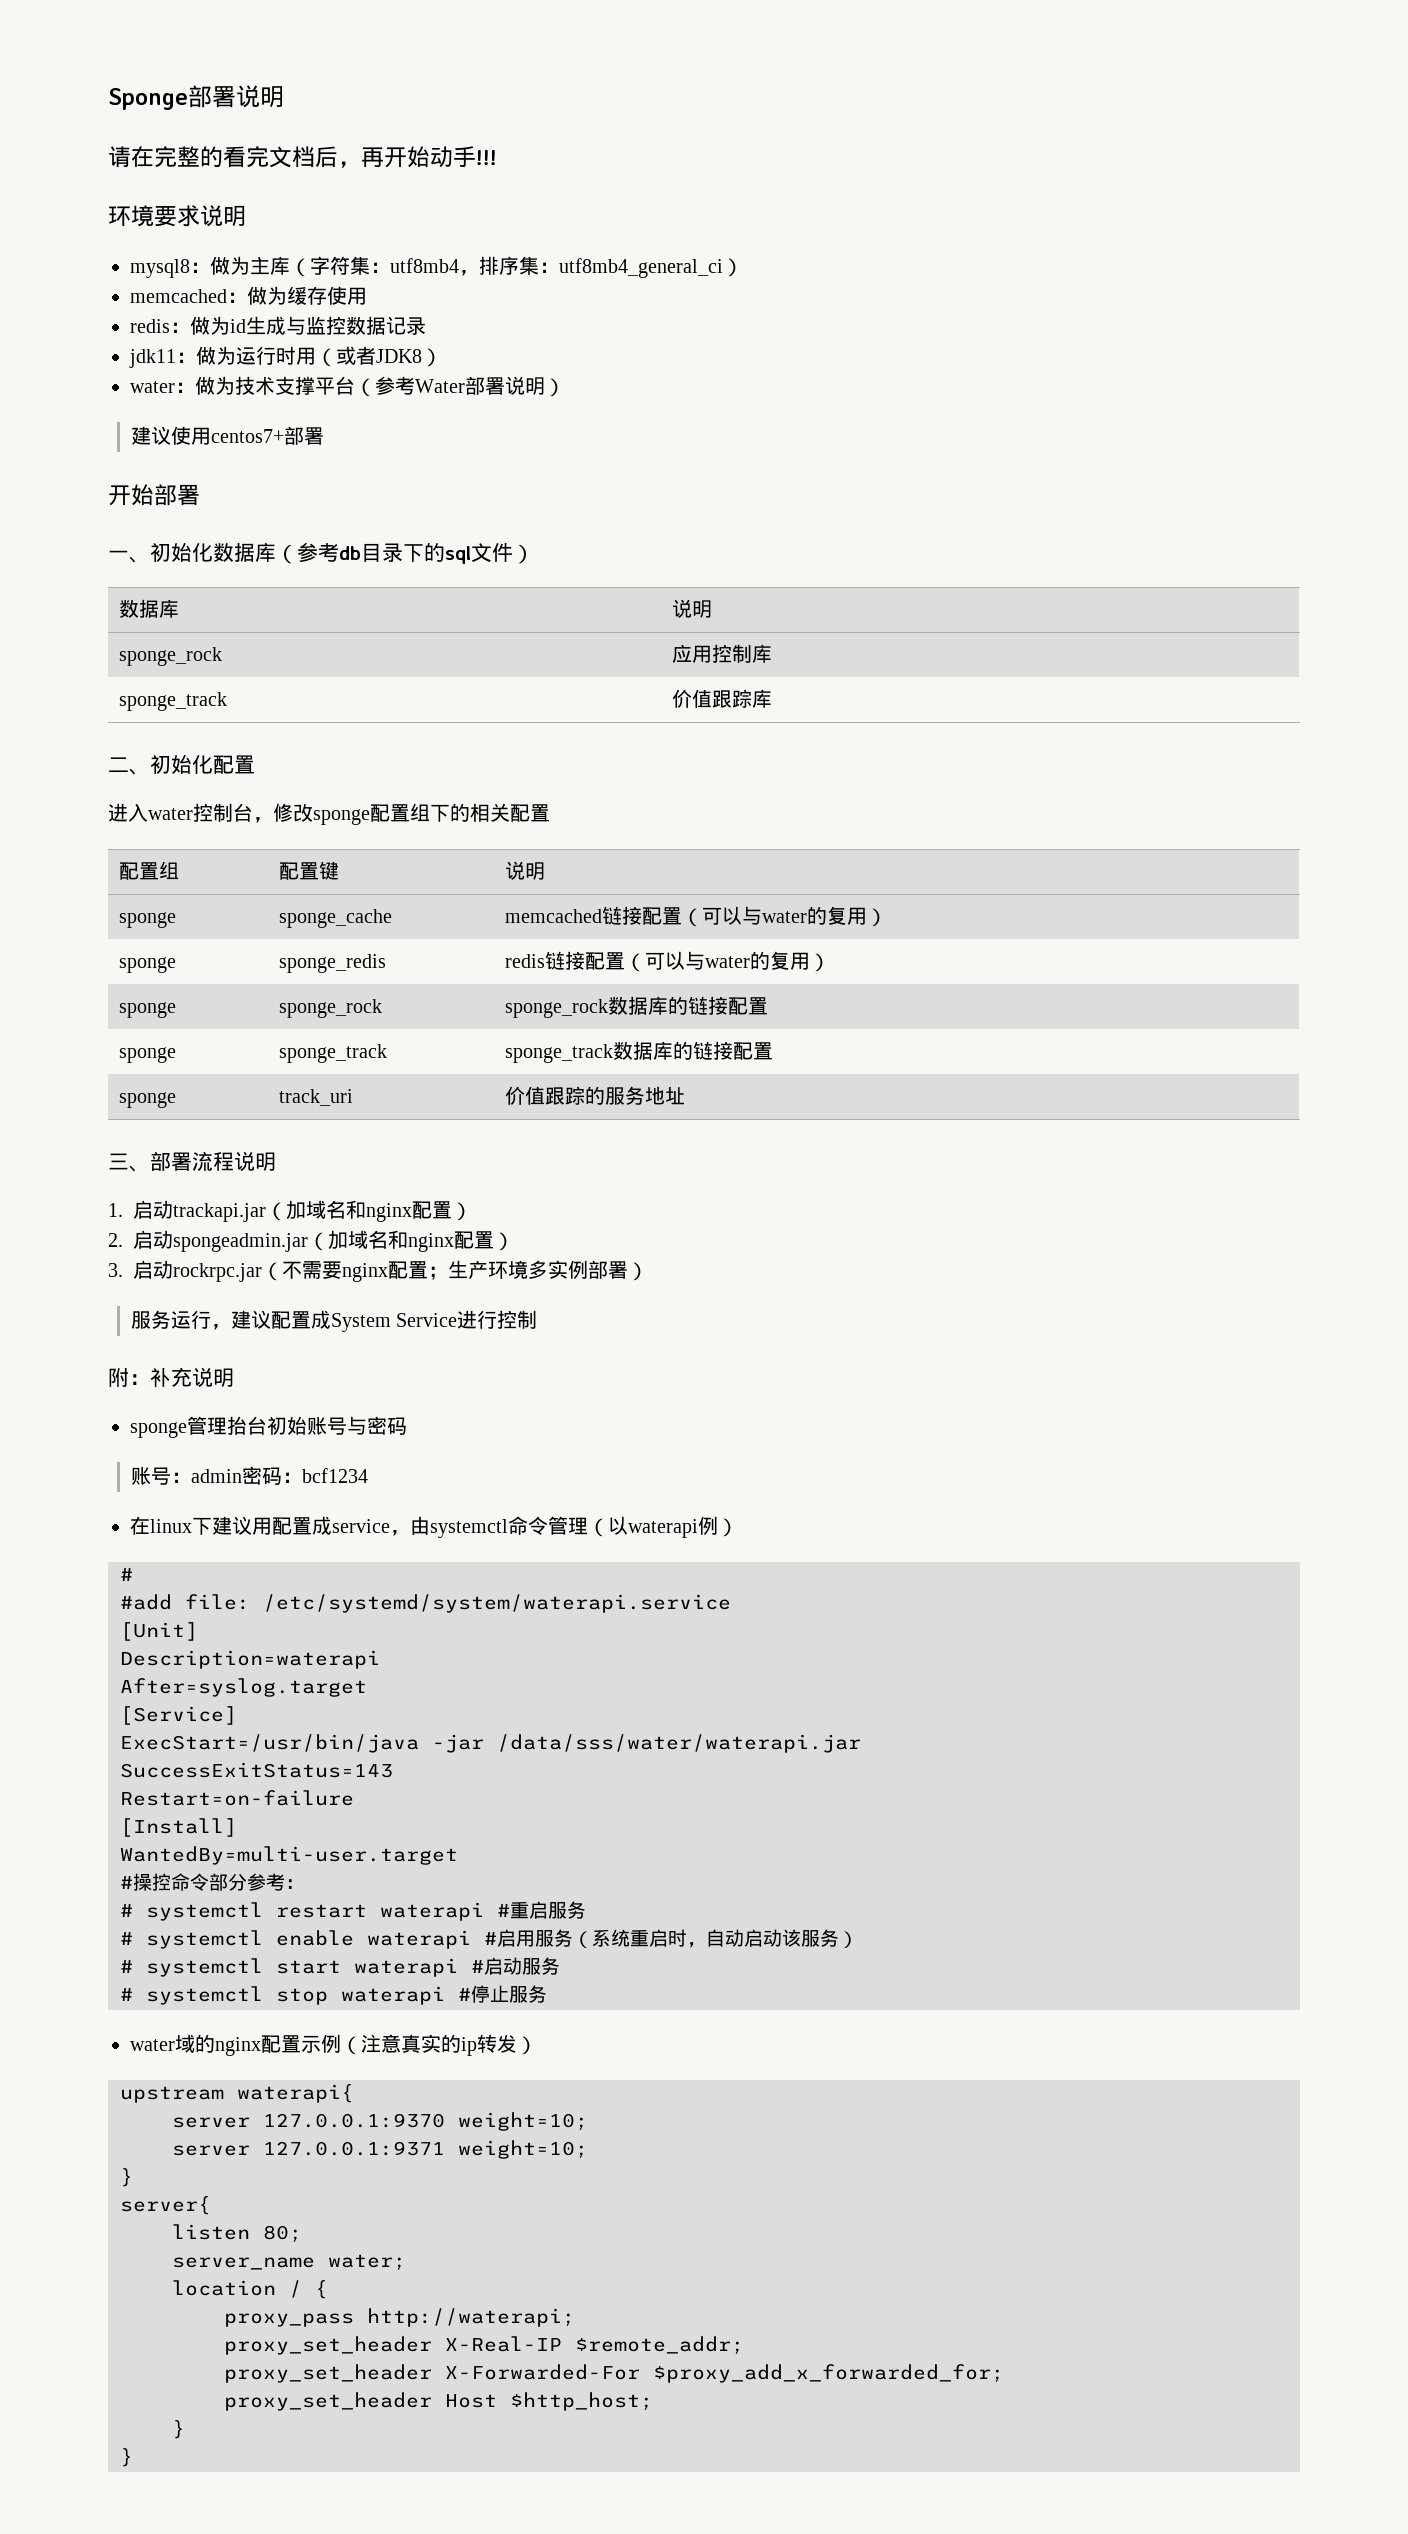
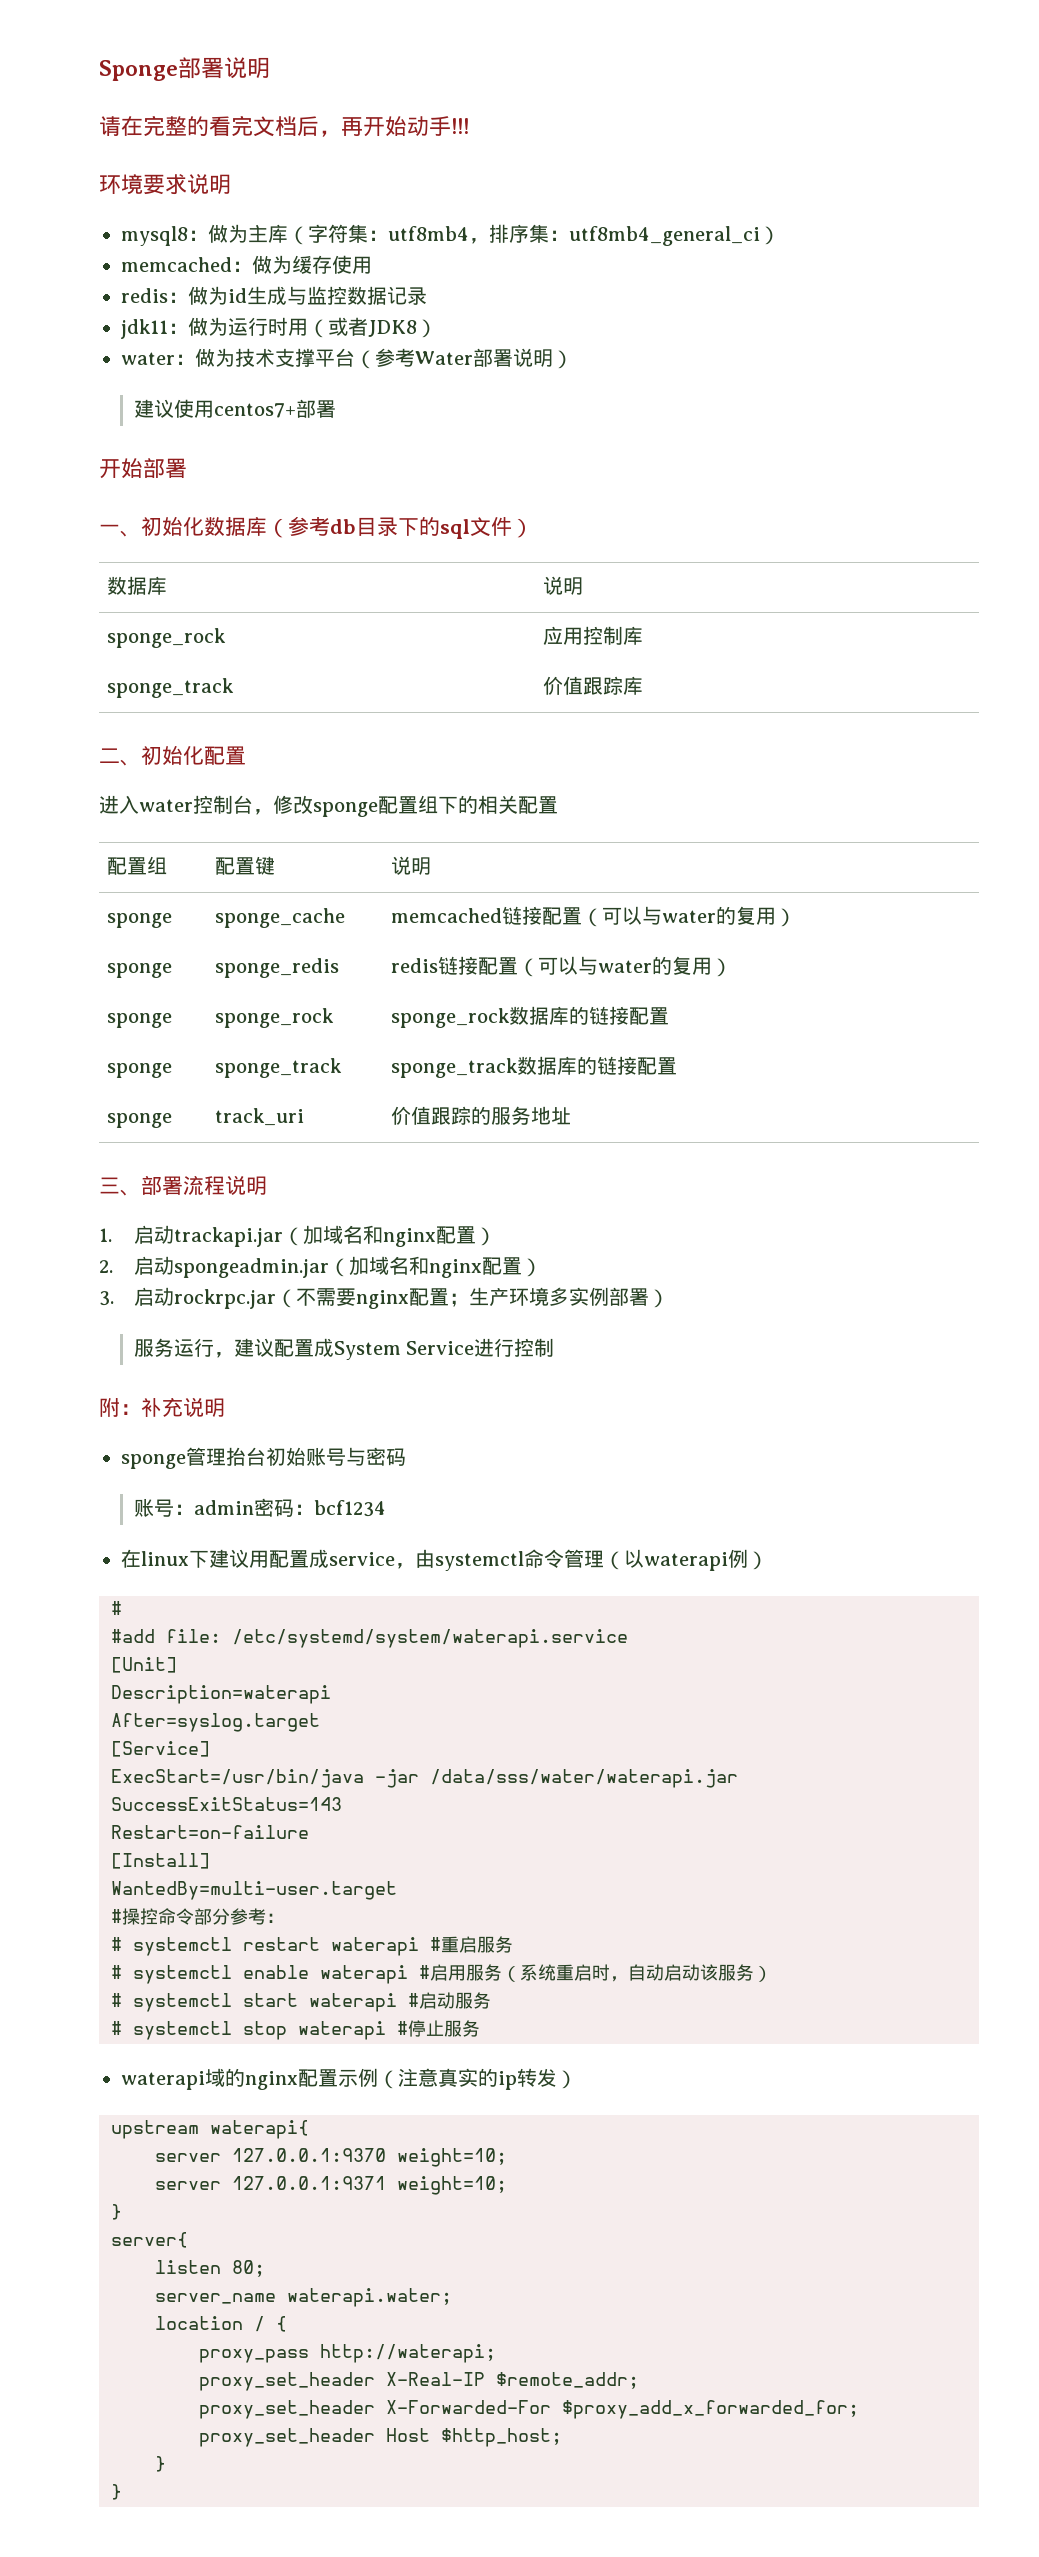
- water域的nginx配置示例（注意真实的ip转发）
+ waterapi域的nginx配置示例（注意真实的ip转发）
- server_name water;
+ server_name waterapi.water;

